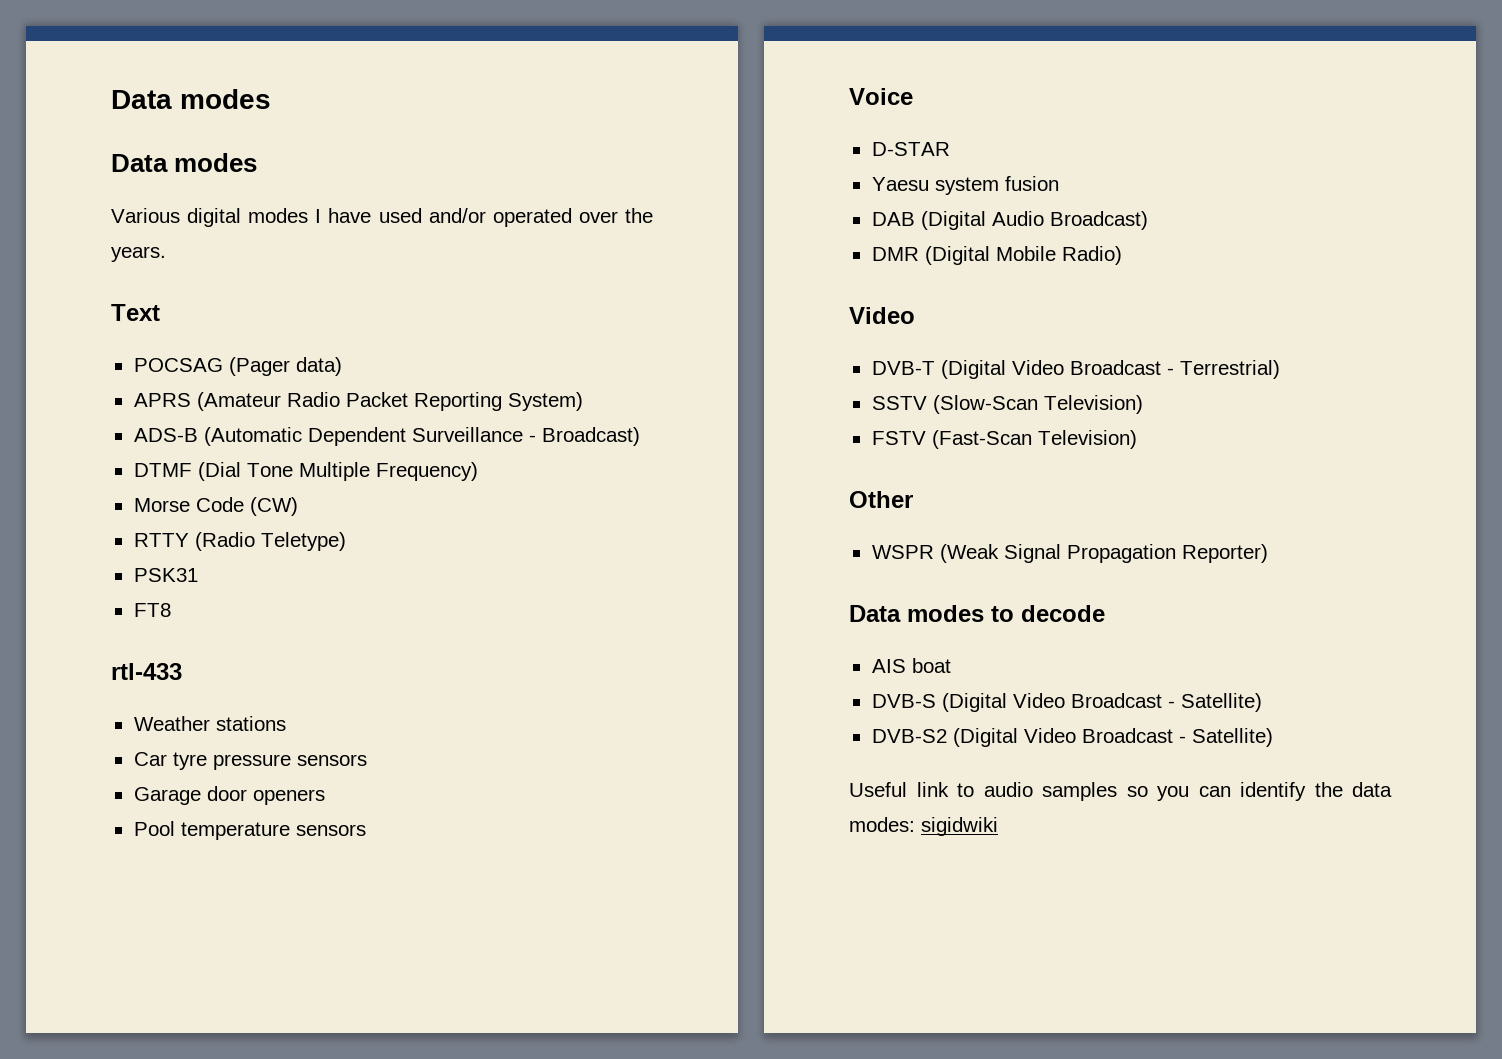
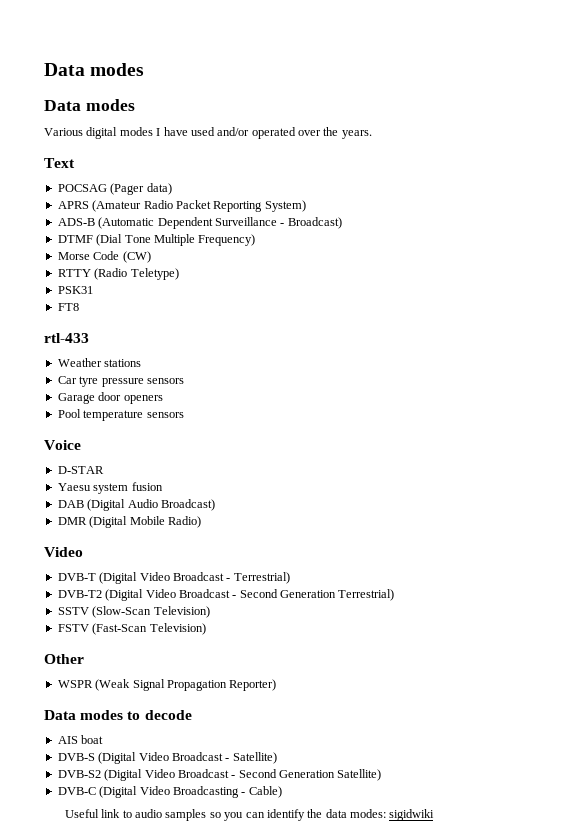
+ DVB-T2 (Digital Video Broadcast - Second Generation Terrestrial)
- DVB-S2 (Digital Video Broadcast - Satellite)
+ DVB-S2 (Digital Video Broadcast - Second Generation Satellite)
+ DVB-C (Digital Video Broadcasting - Cable)

